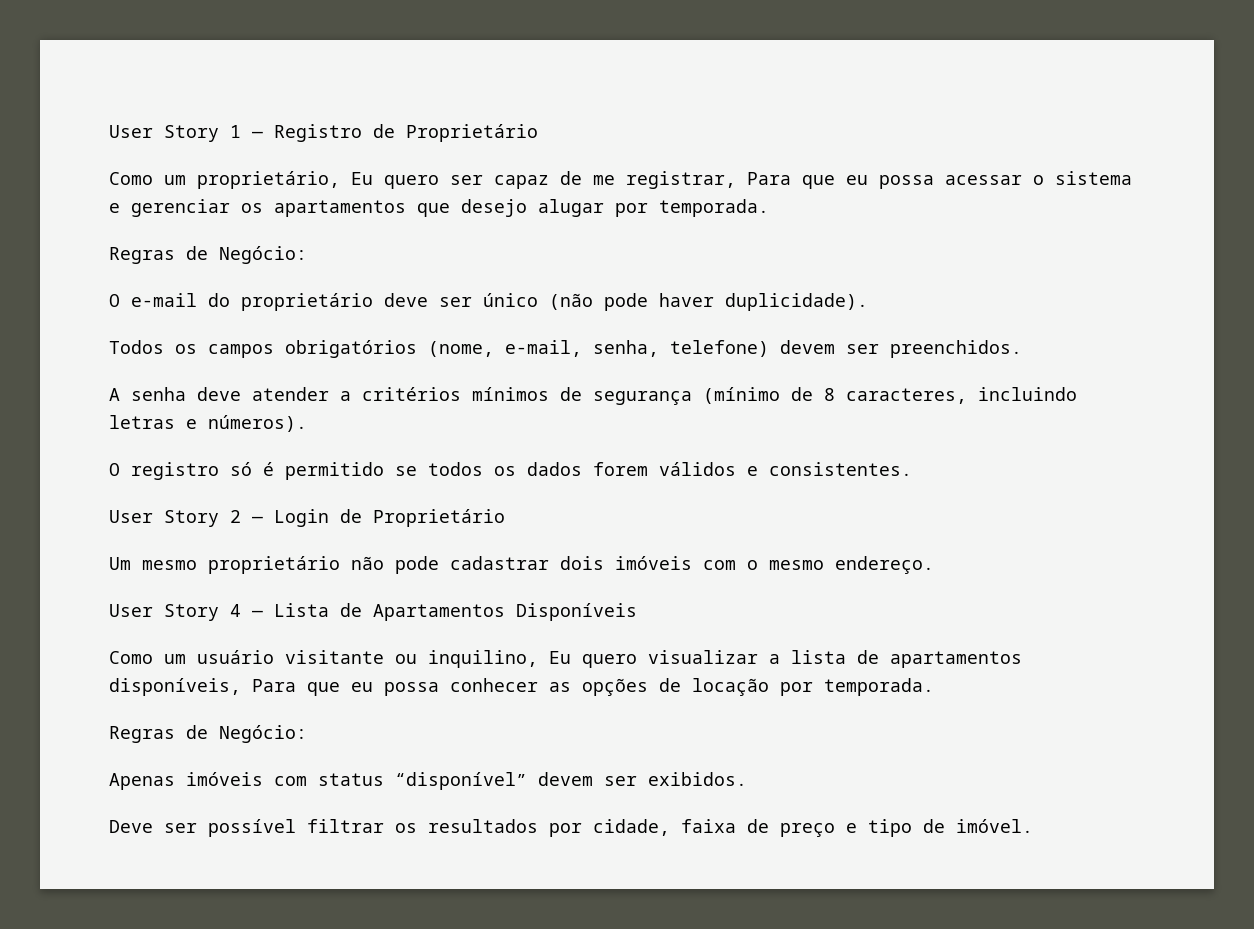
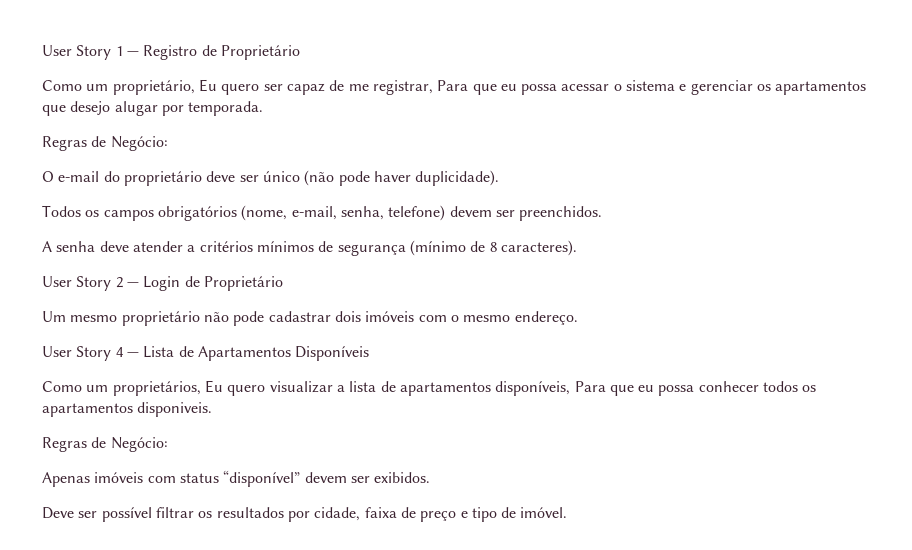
- A senha deve atender a critérios mínimos de segurança (mínimo de 8 caracteres, incluindo letras e números).
- O registro só é permitido se todos os dados forem válidos e consistentes.
+ A senha deve atender a critérios mínimos de segurança (mínimo de 8 caracteres).
- Como um usuário visitante ou inquilino, Eu quero visualizar a lista de apartamentos disponíveis, Para que eu possa conhecer as opções de locação por temporada.
+ Como um proprietários, Eu quero visualizar a lista de apartamentos disponíveis, Para que eu possa conhecer todos os apartamentos disponiveis.

